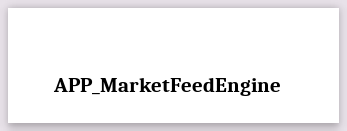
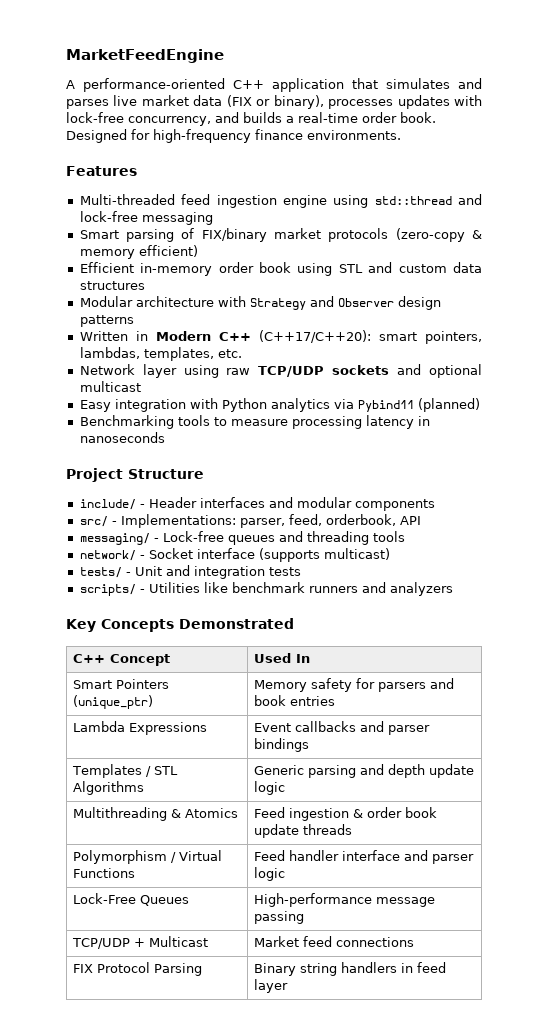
- APP_MarketFeedEngine
+ MarketFeedEngine
+ A performance-oriented C++ application that simulates and parses live market data (FIX or binary), processes updates with lock-free concurrency, and builds a real-time order book. Designed for high-frequency finance environments.
+ Features
+ Multi-threaded feed ingestion engine using std::thread and lock-free messaging
+ Smart parsing of FIX/binary market protocols (zero-copy & memory efficient)
+ Efficient in-memory order book using STL and custom data structures
+ Modular architecture with Strategy and Observer design patterns
+ Written in Modern C++ (C++17/C++20): smart pointers, lambdas, templates, etc.
+ Network layer using raw TCP/UDP sockets and optional multicast
+ Easy integration with Python analytics via Pybind11 (planned)
+ Benchmarking tools to measure processing latency in nanoseconds
+ Project Structure
+ include/ - Header interfaces and modular components
+ src/ - Implementations: parser, feed, orderbook, API
+ messaging/ - Lock-free queues and threading tools
+ network/ - Socket interface (supports multicast)
+ tests/ - Unit and integration tests
+ scripts/ - Utilities like benchmark runners and analyzers
+ Key Concepts Demonstrated
+ C++ Concept | Used In
+ Smart Pointers (unique_ptr) | Memory safety for parsers and book entries
+ Lambda Expressions | Event callbacks and parser bindings
+ Templates / STL Algorithms | Generic parsing and depth update logic
+ Multithreading & Atomics | Feed ingestion & order book update threads
+ Polymorphism / Virtual Functions | Feed handler interface and parser logic
+ Lock-Free Queues | High-performance message passing
+ TCP/UDP + Multicast | Market feed connections
+ FIX Protocol Parsing | Binary string handlers in feed layer

